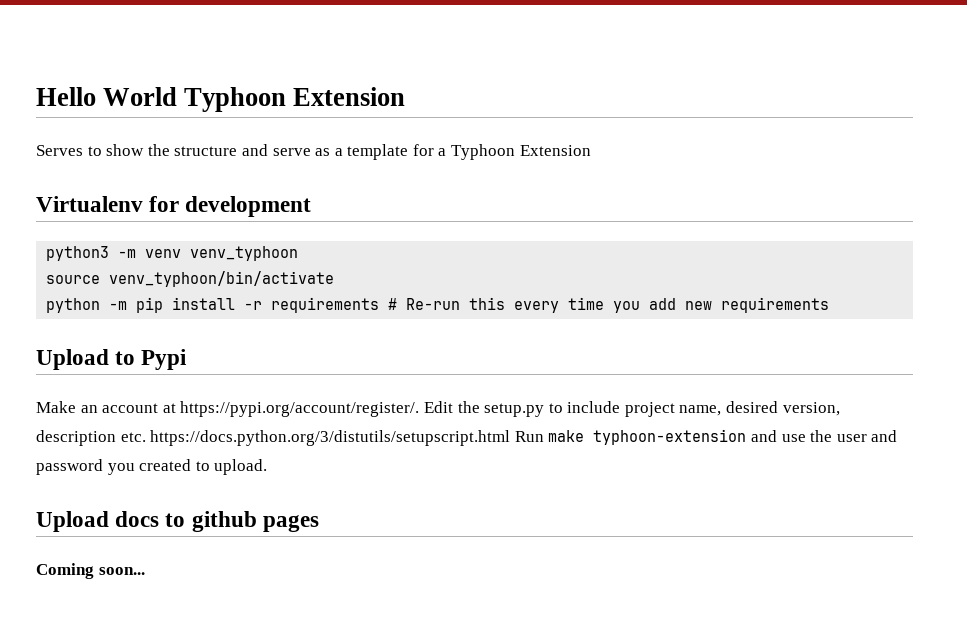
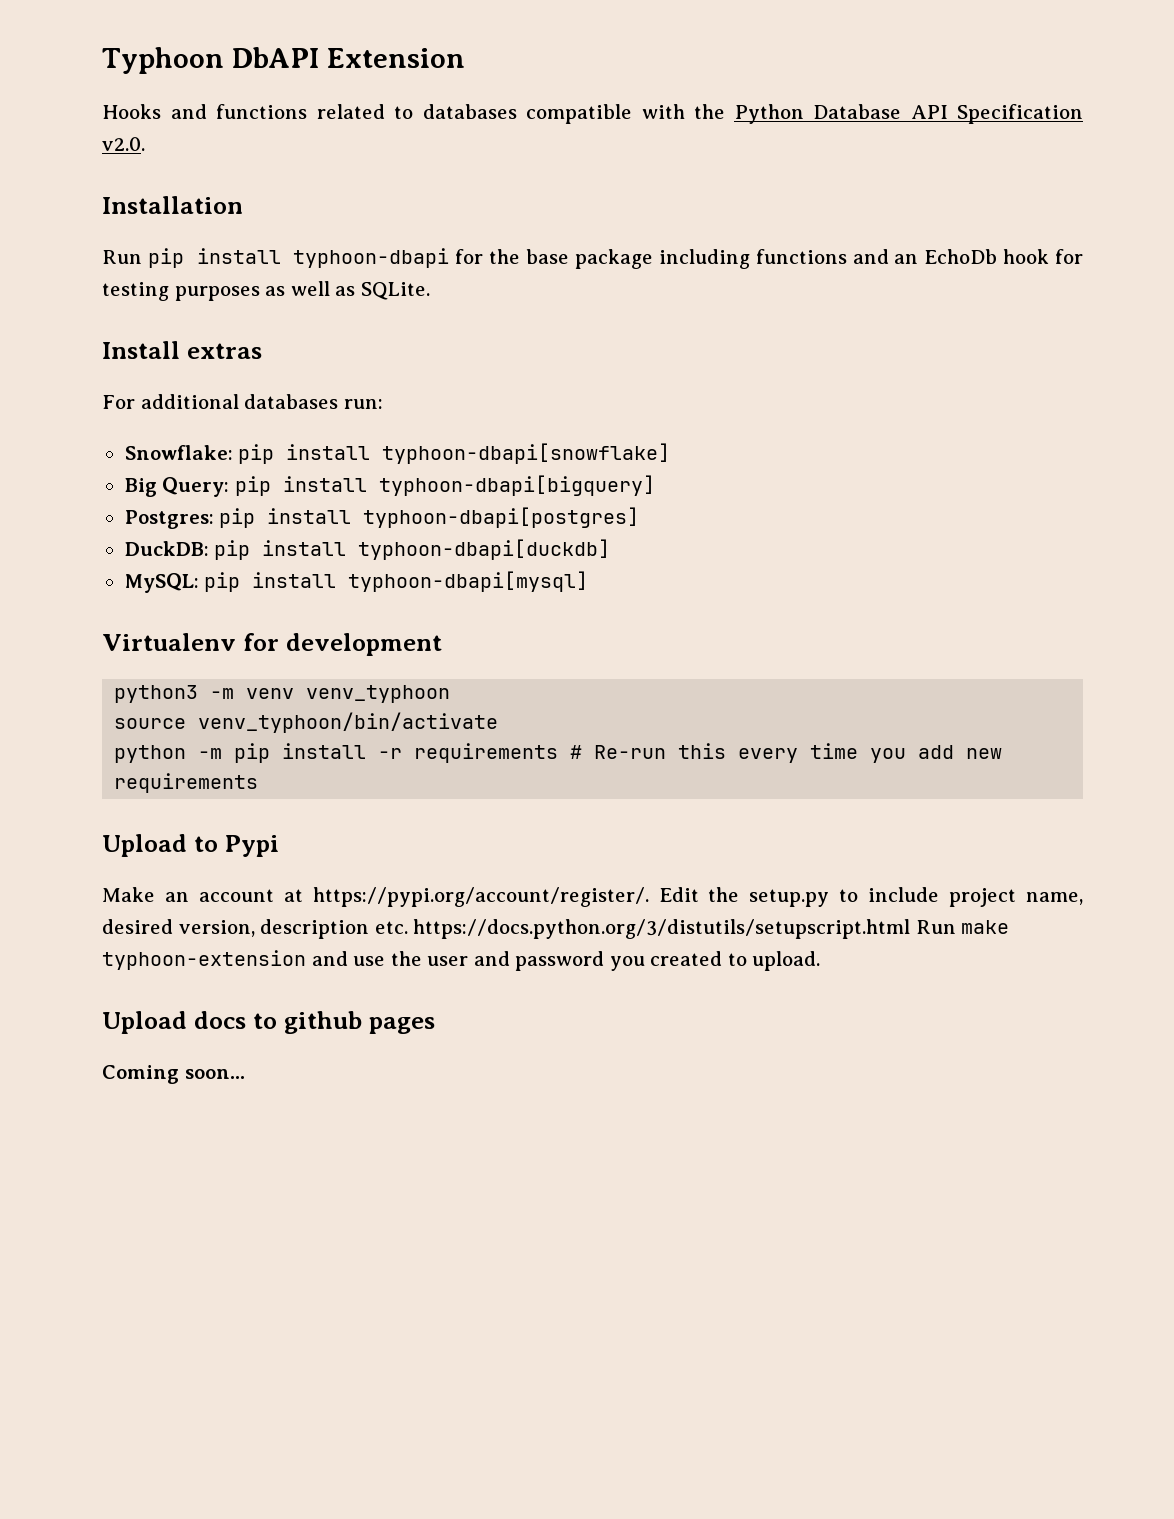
- Hello World Typhoon Extension
- Serves to show the structure and serve as a template for a Typhoon Extension
+ Typhoon DbAPI Extension
+ Hooks and functions related to databases compatible with the Python Database API Specification v2.0.
+ Installation
+ Run pip install typhoon-dbapi for the base package including functions and an EchoDb hook for testing purposes as well as SQLite.
+ Install extras
+ For additional databases run:
+ Snowflake: pip install typhoon-dbapi[snowflake]
+ Big Query: pip install typhoon-dbapi[bigquery]
+ Postgres: pip install typhoon-dbapi[postgres]
+ DuckDB: pip install typhoon-dbapi[duckdb]
+ MySQL: pip install typhoon-dbapi[mysql]

